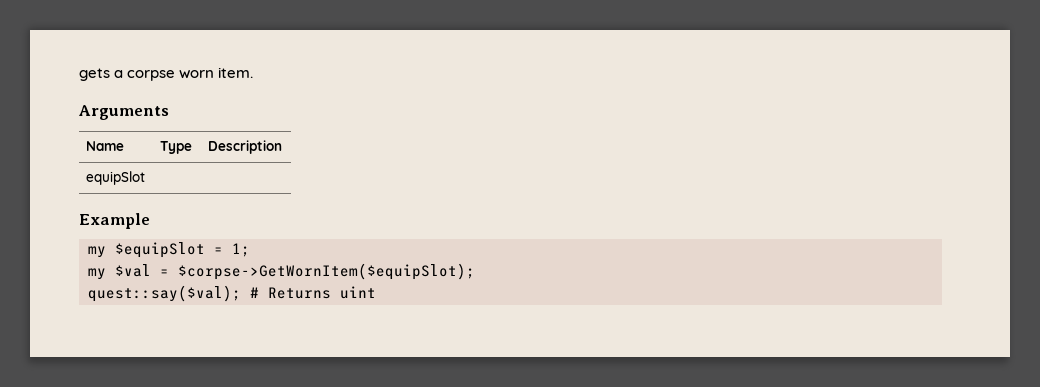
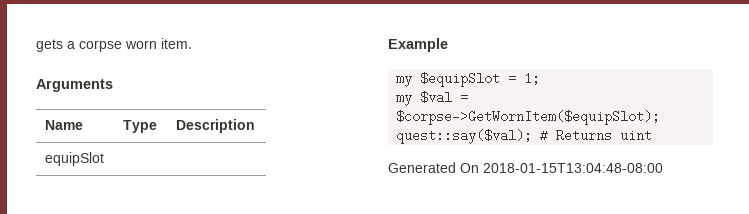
+ Generated On 2018-01-15T13:04:48-08:00

